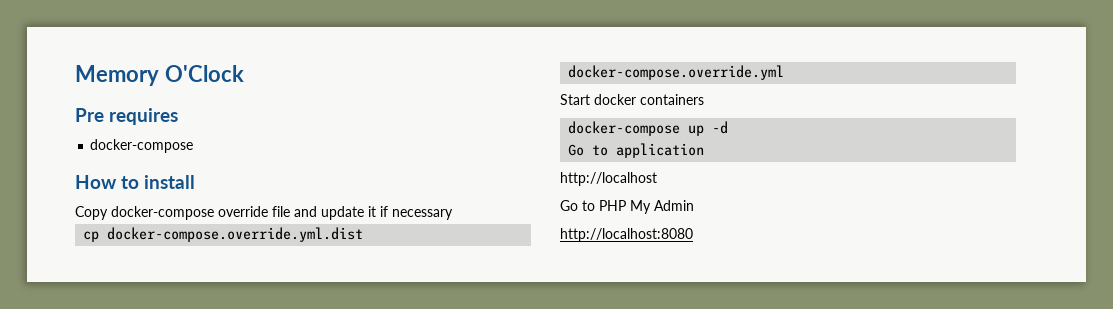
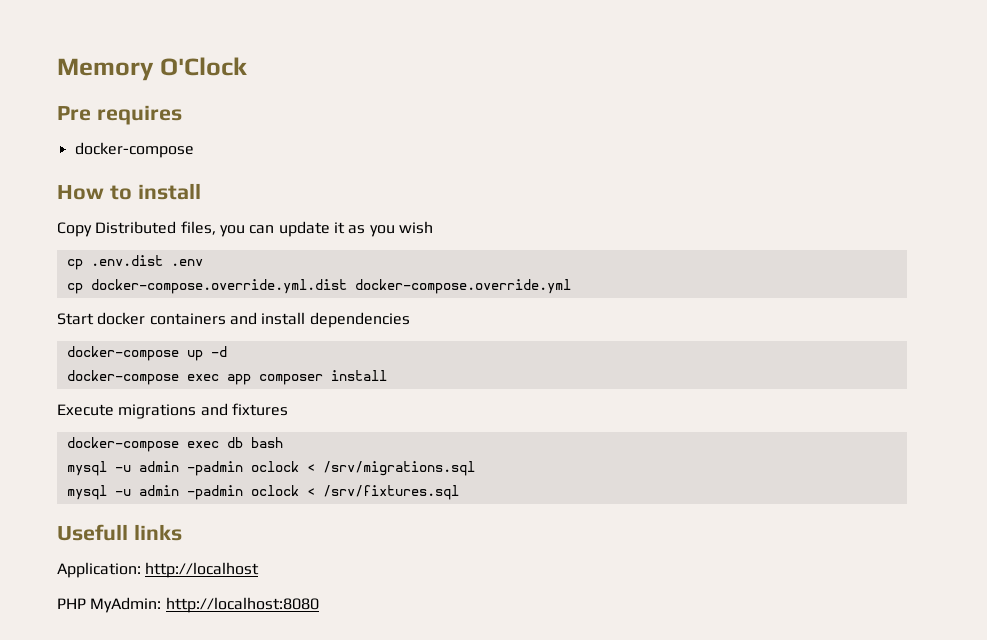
- Copy docker-compose override file and update it if necessary
+ Copy Distributed files, you can update it as you wish
+ cp .env.dist .env
- Start docker containers
+ Start docker containers and install dependencies
- Go to application
- http://localhost
- Go to PHP My Admin
- http://localhost:8080
+ docker-compose exec app composer install
+ Execute migrations and fixtures
+ docker-compose exec db bash
+ mysql -u admin -padmin oclock < /srv/migrations.sql
+ mysql -u admin -padmin oclock < /srv/fixtures.sql
+ Usefull links
+ Application: http://localhost
+ PHP MyAdmin: http://localhost:8080

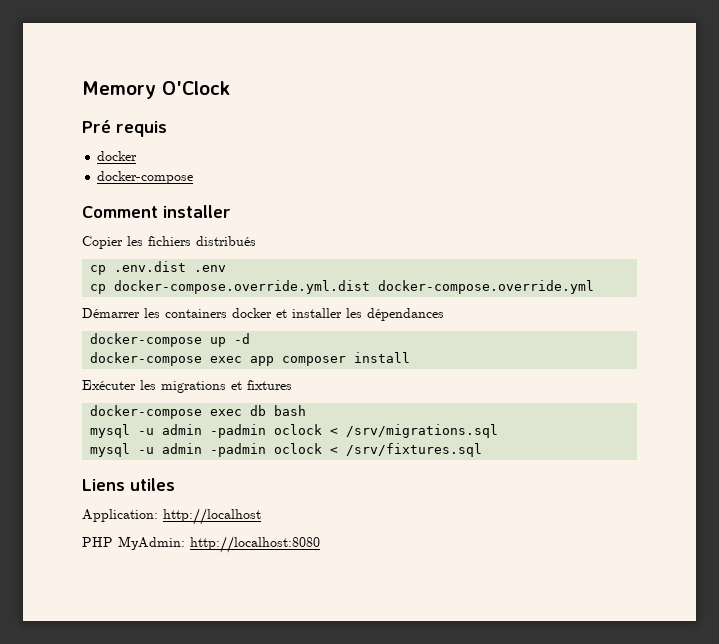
- Pre requires
+ Pré requis
+ docker
  docker-compose
- How to install
- Copy Distributed files, you can update it as you wish
+ Comment installer
+ Copier les fichiers distribués
- Start docker containers and install dependencies
+ Démarrer les containers docker et installer les dépendances
- Execute migrations and fixtures
+ Exécuter les migrations et fixtures
- Usefull links
+ Liens utiles

